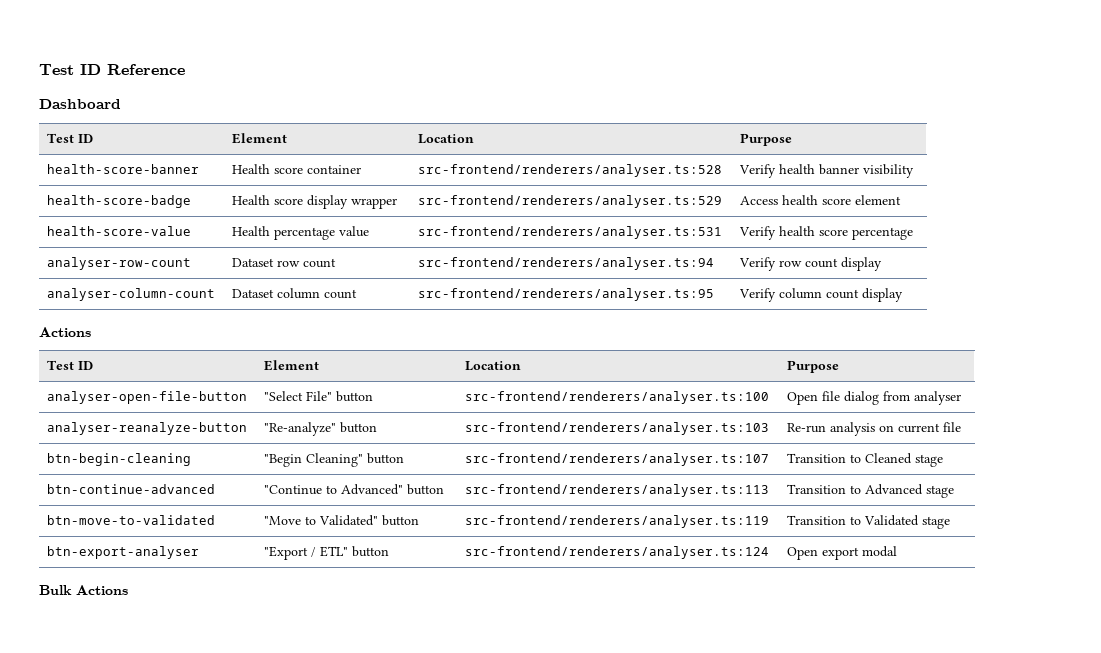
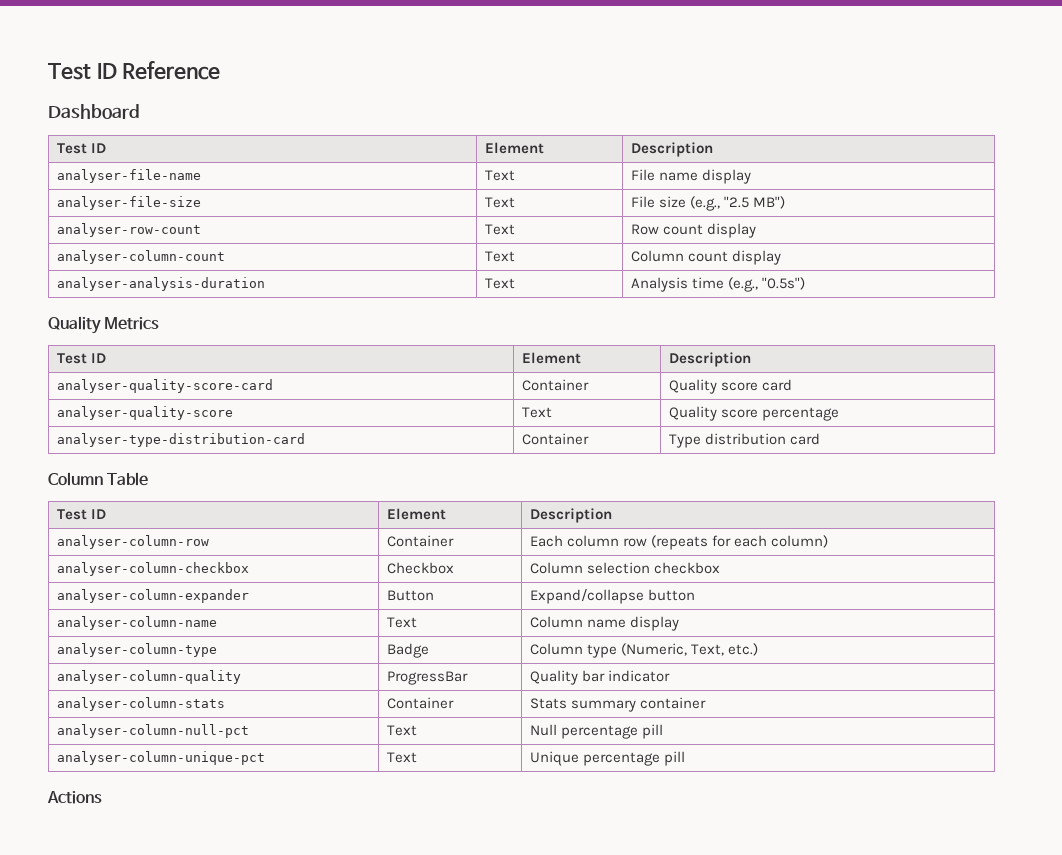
  Dashboard
- Test ID | Element | Location | Purpose
- health-score-banner | Health score container | src-frontend/renderers/analyser.ts:528 | Verify health banner visibility
- health-score-badge | Health score display wrapper | src-frontend/renderers/analyser.ts:529 | Access health score element
- health-score-value | Health percentage value | src-frontend/renderers/analyser.ts:531 | Verify health score percentage
- analyser-row-count | Dataset row count | src-frontend/renderers/analyser.ts:94 | Verify row count display
- analyser-column-count | Dataset column count | src-frontend/renderers/analyser.ts:95 | Verify column count display
+ Test ID | Element | Description
+ analyser-file-name | Text | File name display
+ analyser-file-size | Text | File size (e.g., "2.5 MB")
+ analyser-row-count | Text | Row count display
+ analyser-column-count | Text | Column count display
+ analyser-analysis-duration | Text | Analysis time (e.g., "0.5s")
+ Quality Metrics
+ Test ID | Element | Description
+ analyser-quality-score-card | Container | Quality score card
+ analyser-quality-score | Text | Quality score percentage
+ analyser-type-distribution-card | Container | Type distribution card
+ Column Table
+ Test ID | Element | Description
+ analyser-column-row | Container | Each column row (repeats for each column)
+ analyser-column-checkbox | Checkbox | Column selection checkbox
+ analyser-column-expander | Button | Expand/collapse button
+ analyser-column-name | Text | Column name display
+ analyser-column-type | Badge | Column type (Numeric, Text, etc.)
+ analyser-column-quality | ProgressBar | Quality bar indicator
+ analyser-column-stats | Container | Stats summary container
+ analyser-column-null-pct | Text | Null percentage pill
+ analyser-column-unique-pct | Text | Unique percentage pill
  Actions
- Test ID | Element | Location | Purpose
- analyser-open-file-button | "Select File" button | src-frontend/renderers/analyser.ts:100 | Open file dialog from analyser
- analyser-reanalyze-button | "Re-analyze" button | src-frontend/renderers/analyser.ts:103 | Re-run analysis on current file
- btn-begin-cleaning | "Begin Cleaning" button | src-frontend/renderers/analyser.ts:107 | Transition to Cleaned stage
- btn-continue-advanced | "Continue to Advanced" button | src-frontend/renderers/analyser.ts:113 | Transition to Advanced stage
- btn-move-to-validated | "Move to Validated" button | src-frontend/renderers/analyser.ts:119 | Transition to Validated stage
- btn-export-analyser | "Export / ETL" button | src-frontend/renderers/analyser.ts:124 | Open export modal
- Bulk Actions

